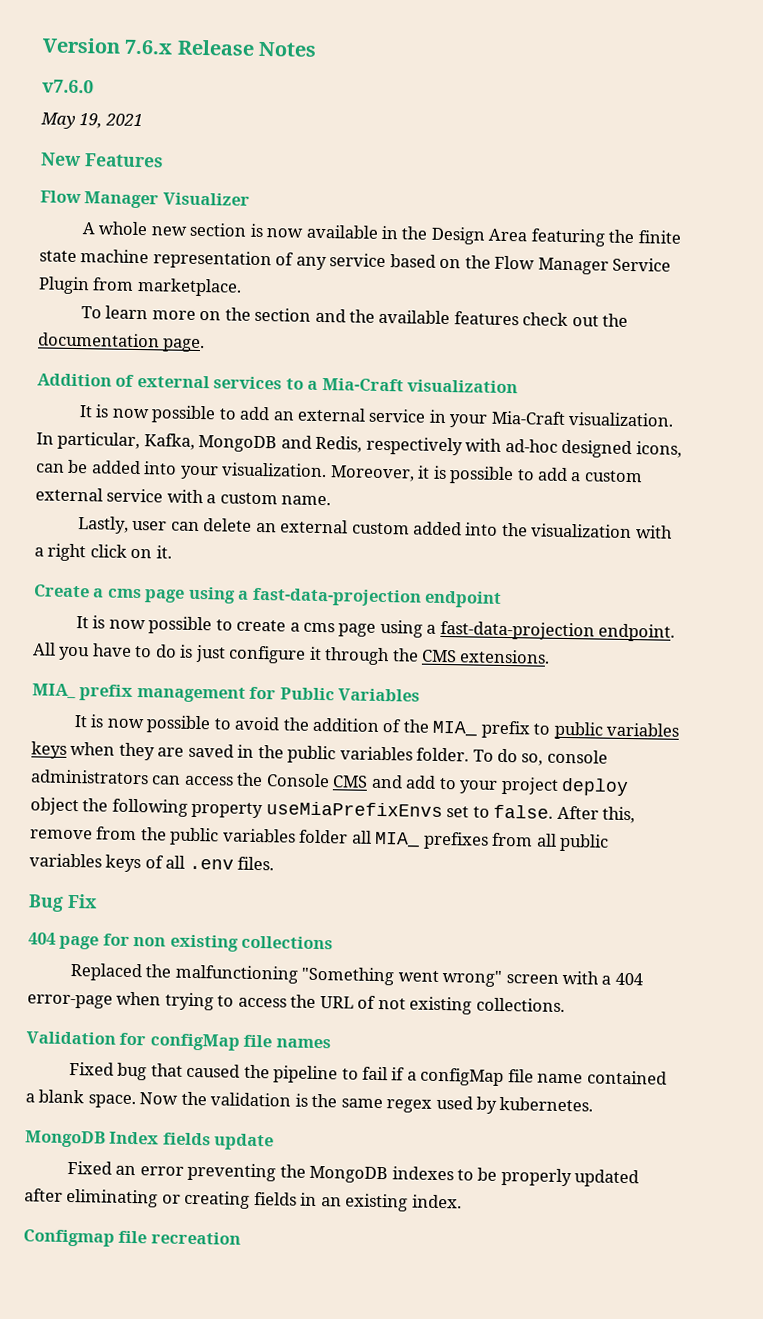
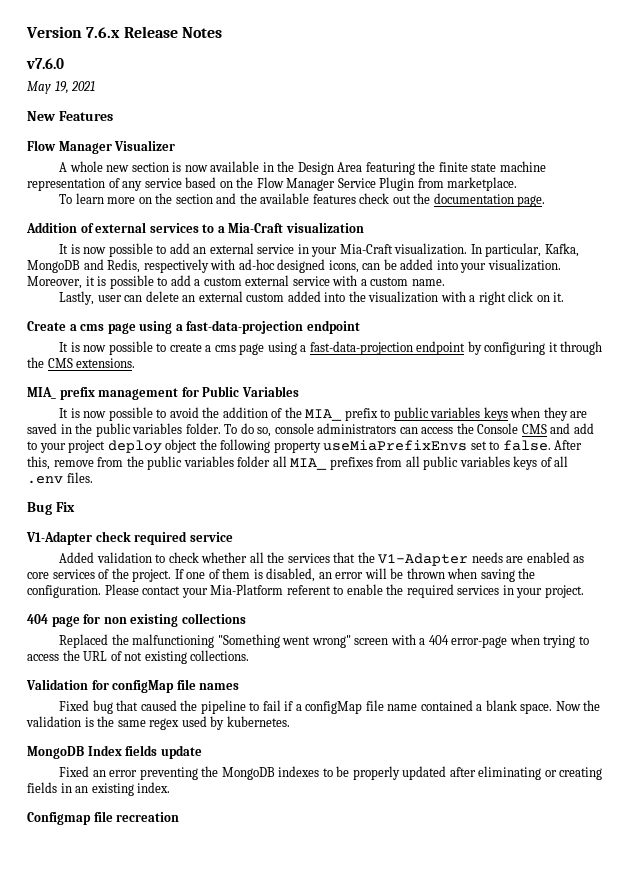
- It is now possible to create a cms page using a fast-data-projection endpoint. All you have to do is just configure it through the CMS extensions.
+ It is now possible to create a cms page using a fast-data-projection endpoint by configuring it through the CMS extensions.
+ V1-Adapter check required service
+ Added validation to check whether all the services that the V1-Adapter needs are enabled as core services of the project. If one of them is disabled, an error will be thrown when saving the configuration. Please contact your Mia-Platform referent to enable the required services in your project.

